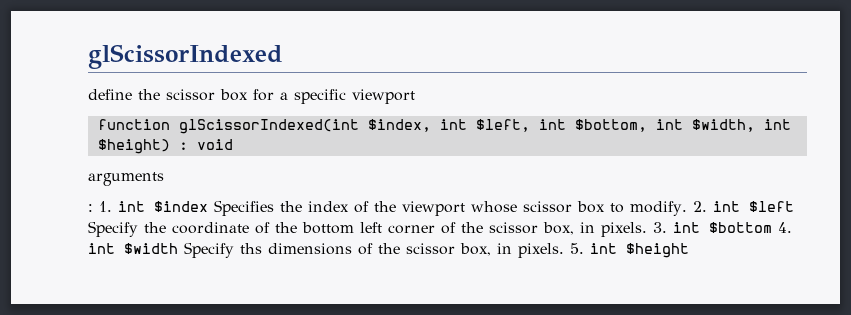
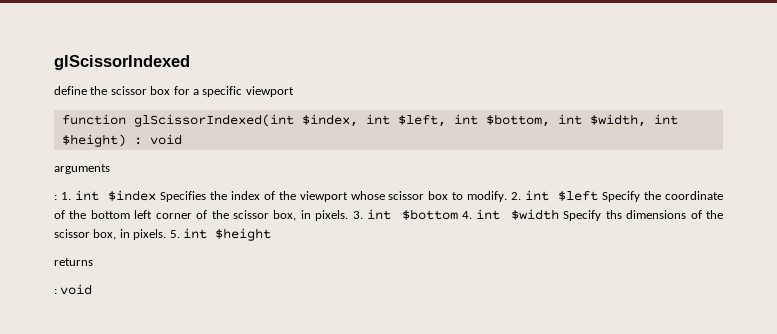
+ returns
+ : void

